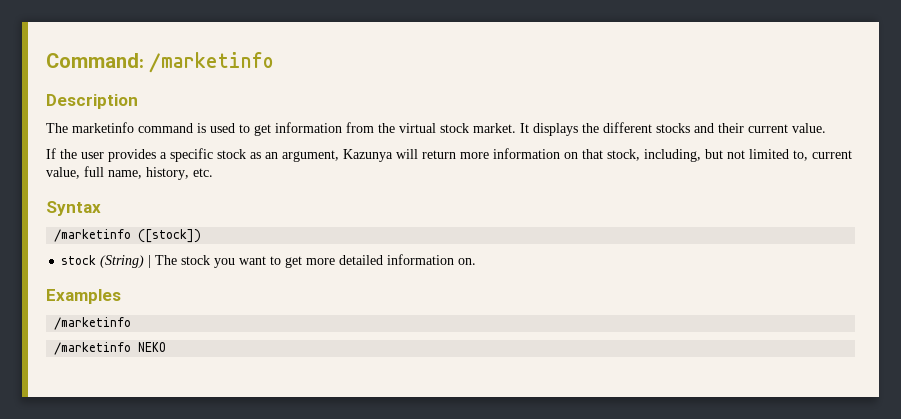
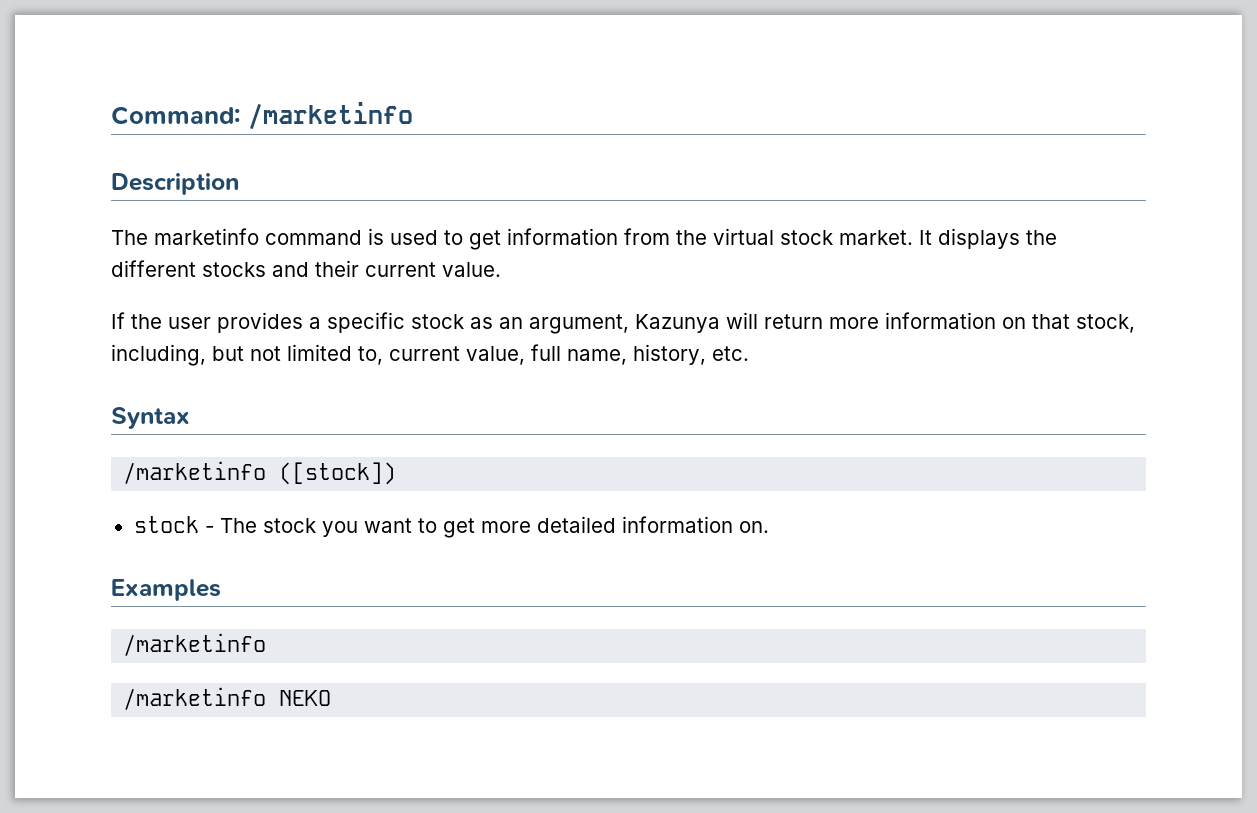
- stock (String) | The stock you want to get more detailed information on.
+ stock - The stock you want to get more detailed information on.

